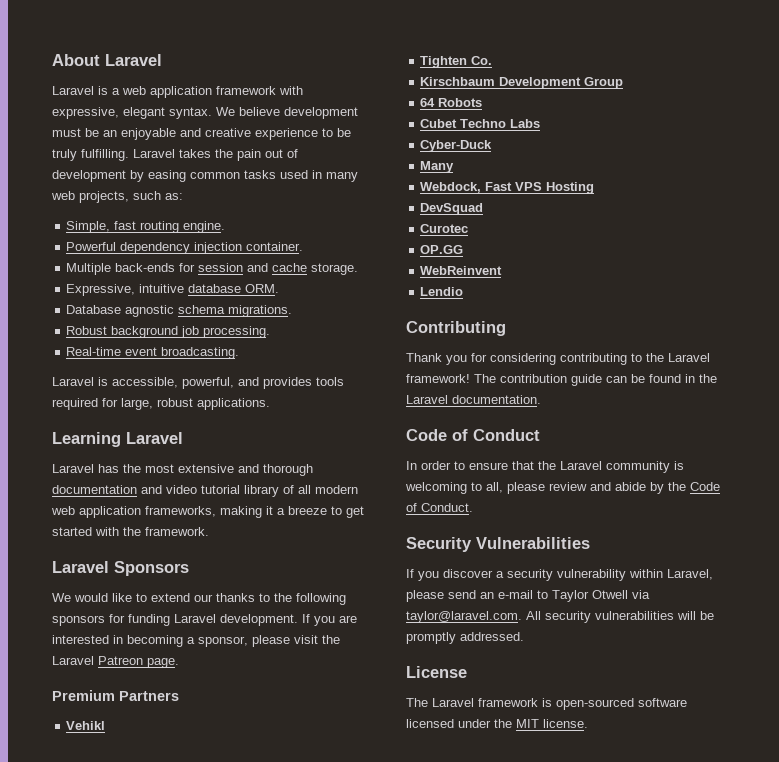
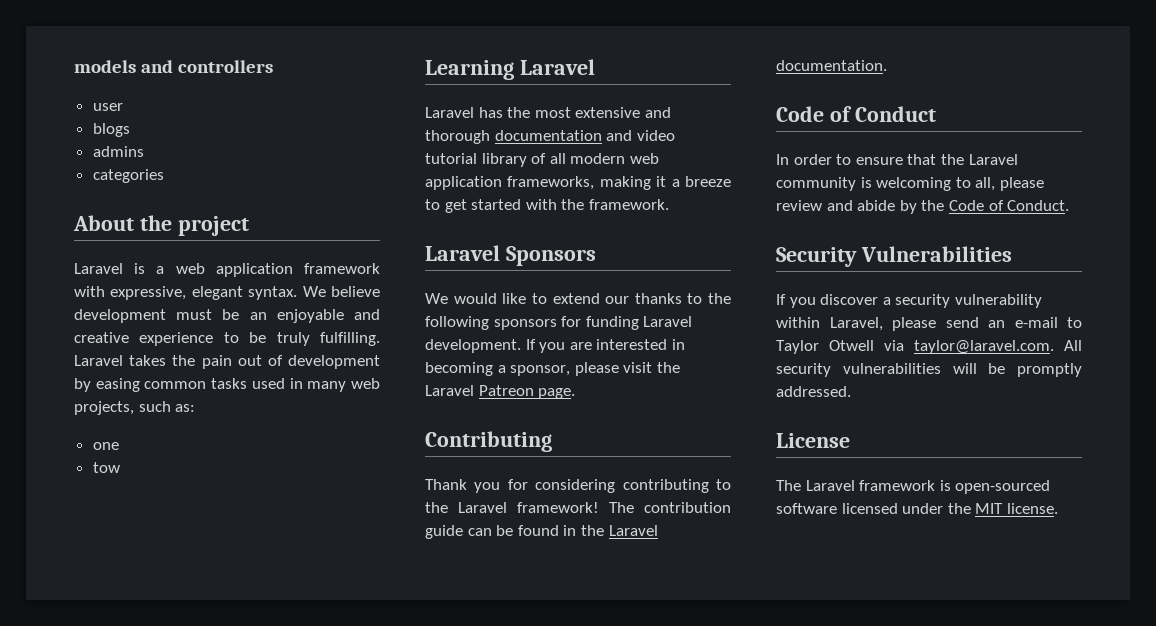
- About Laravel
+ models and controllers
+ user
+ blogs
+ admins
+ categories
+ About the project
- Simple, fast routing engine.
- Powerful dependency injection container.
- Multiple back-ends for session and cache storage.
- Expressive, intuitive database ORM.
- Database agnostic schema migrations.
- Robust background job processing.
- Real-time event broadcasting.
- Laravel is accessible, powerful, and provides tools required for large, robust applications.
+ one
+ tow
- Premium Partners
- Vehikl
- Tighten Co.
- Kirschbaum Development Group
- 64 Robots
- Cubet Techno Labs
- Cyber-Duck
- Many
- Webdock, Fast VPS Hosting
- DevSquad
- Curotec
- OP.GG
- WebReinvent
- Lendio

